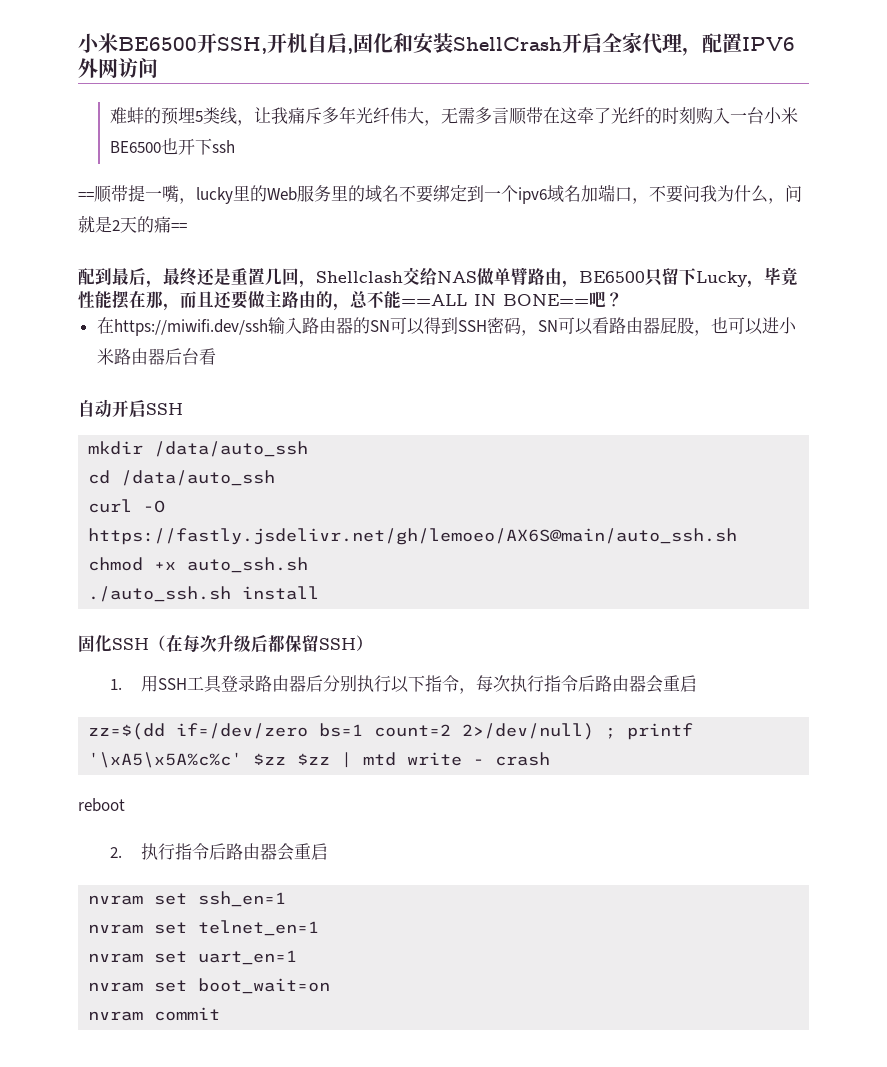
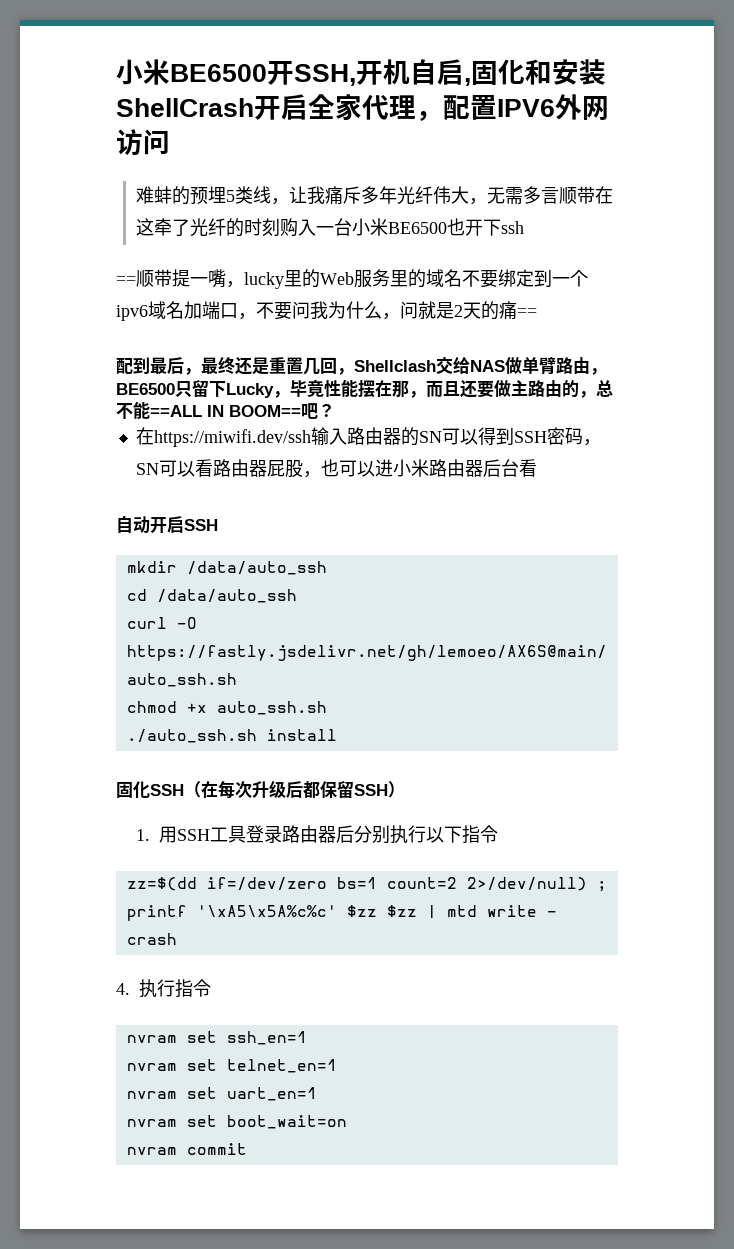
- 配到最后，最终还是重置几回，Shellclash交给NAS做单臂路由，BE6500只留下Lucky，毕竟性能摆在那，而且还要做主路由的，总不能==ALL IN BONE==吧？
+ 配到最后，最终还是重置几回，Shellclash交给NAS做单臂路由，BE6500只留下Lucky，毕竟性能摆在那，而且还要做主路由的，总不能==ALL IN BOOM==吧？
- 1.用SSH工具登录路由器后分别执行以下指令，每次执行指令后路由器会重启
+ 1.用SSH工具登录路由器后分别执行以下指令
- reboot
- 2.执行指令后路由器会重启
+ 4.执行指令

